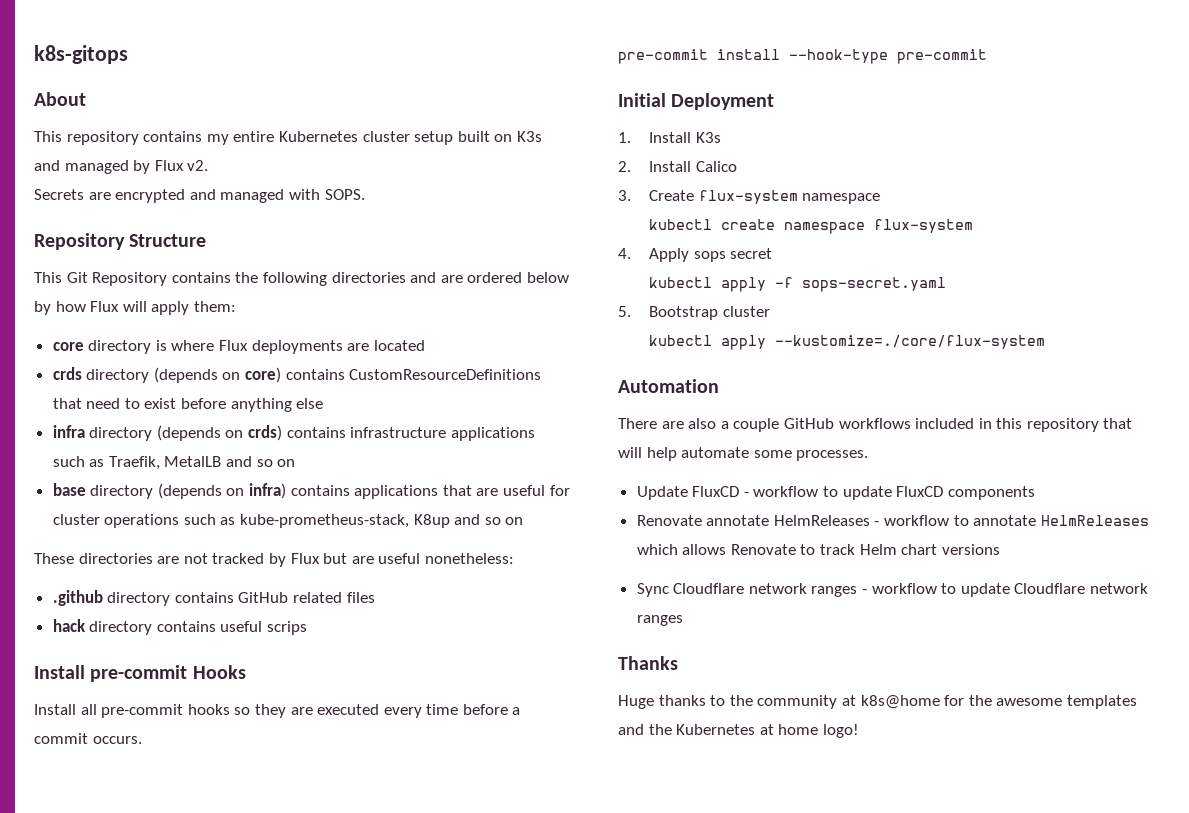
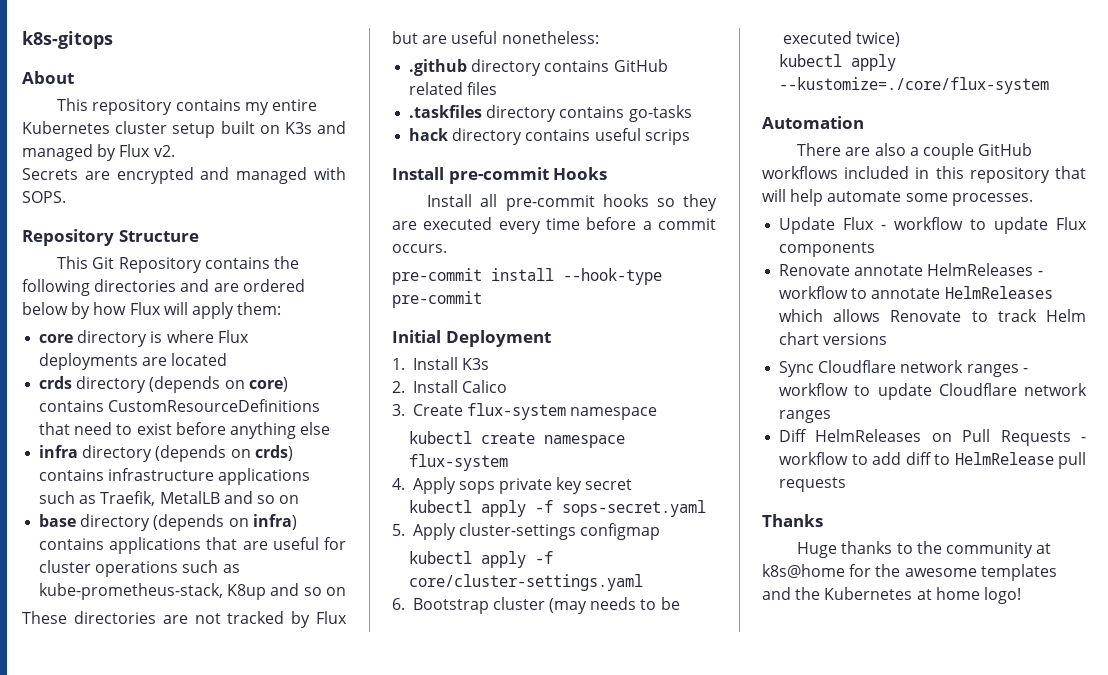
+ .taskfiles directory contains go-tasks
- 4. Apply sops secret
+ 4. Apply sops private key secret
- 5. Bootstrap cluster
+ 5. Apply cluster-settings configmap
+ kubectl apply -f core/cluster-settings.yaml
+ 6. Bootstrap cluster (may needs to be executed twice)
- Update FluxCD - workflow to update FluxCD components
+ Update Flux - workflow to update Flux components
+ Diff HelmReleases on Pull Requests - workflow to add diff to HelmRelease pull requests

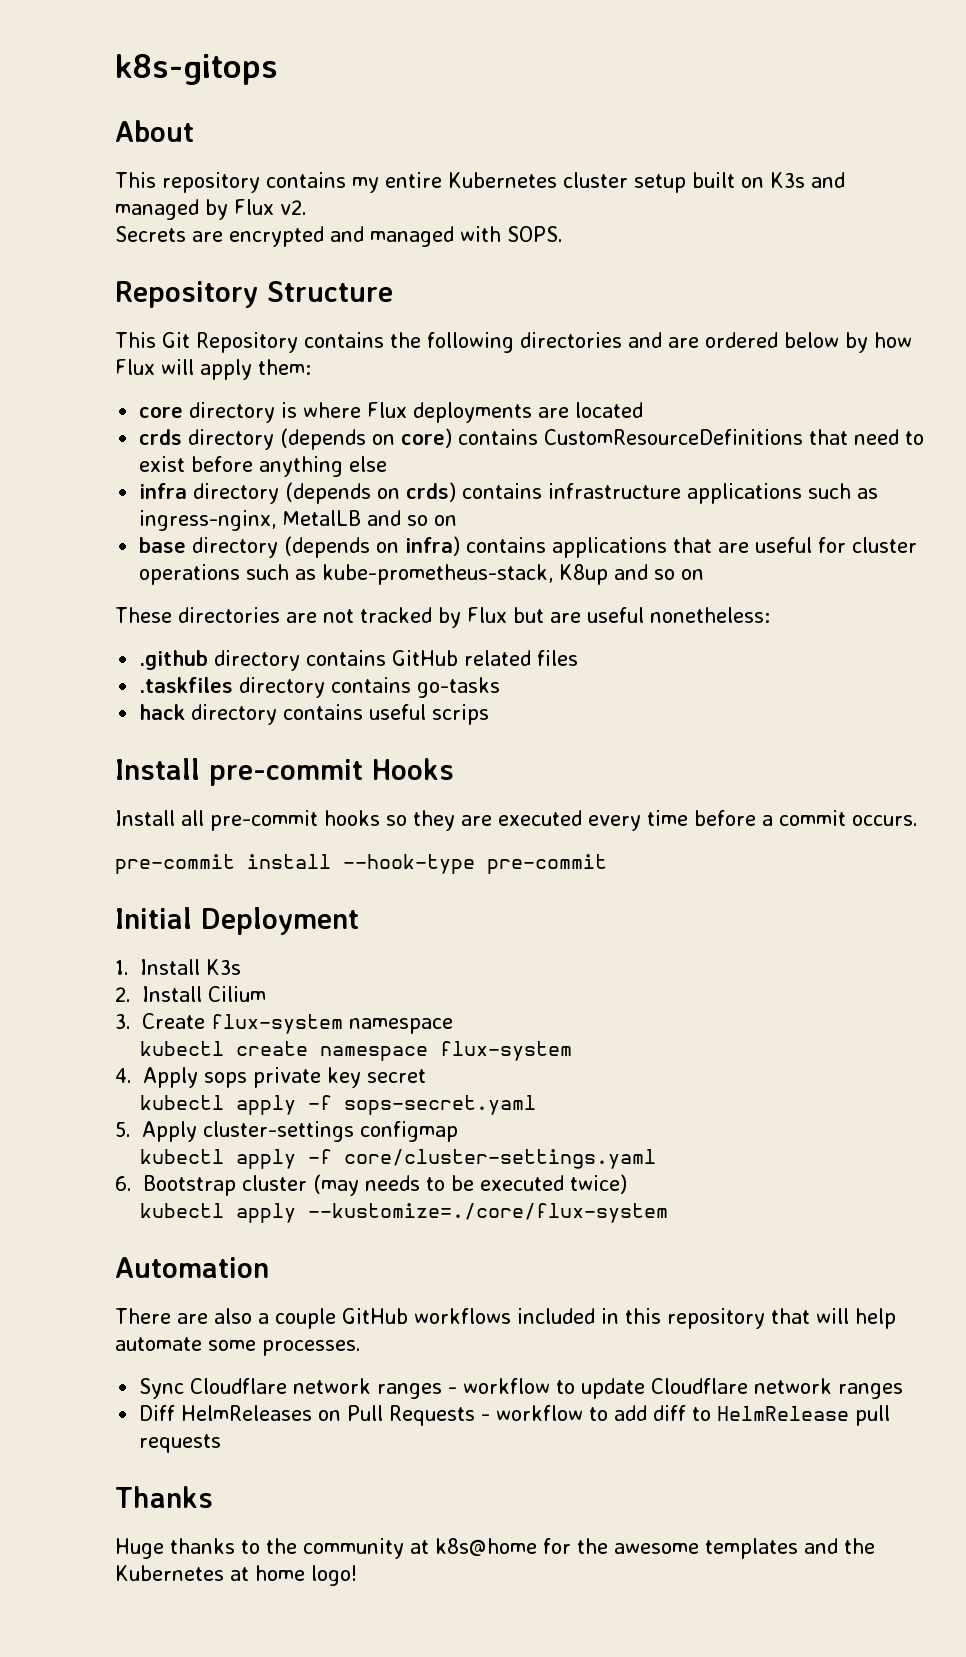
- infra directory (depends on crds) contains infrastructure applications such as Traefik, MetalLB and so on
+ infra directory (depends on crds) contains infrastructure applications such as ingress-nginx, MetalLB and so on
- 2. Install Calico
+ 2. Install Cilium
- Update Flux - workflow to update Flux components
- Renovate annotate HelmReleases - workflow to annotate HelmReleases which allows Renovate to track Helm chart versions

